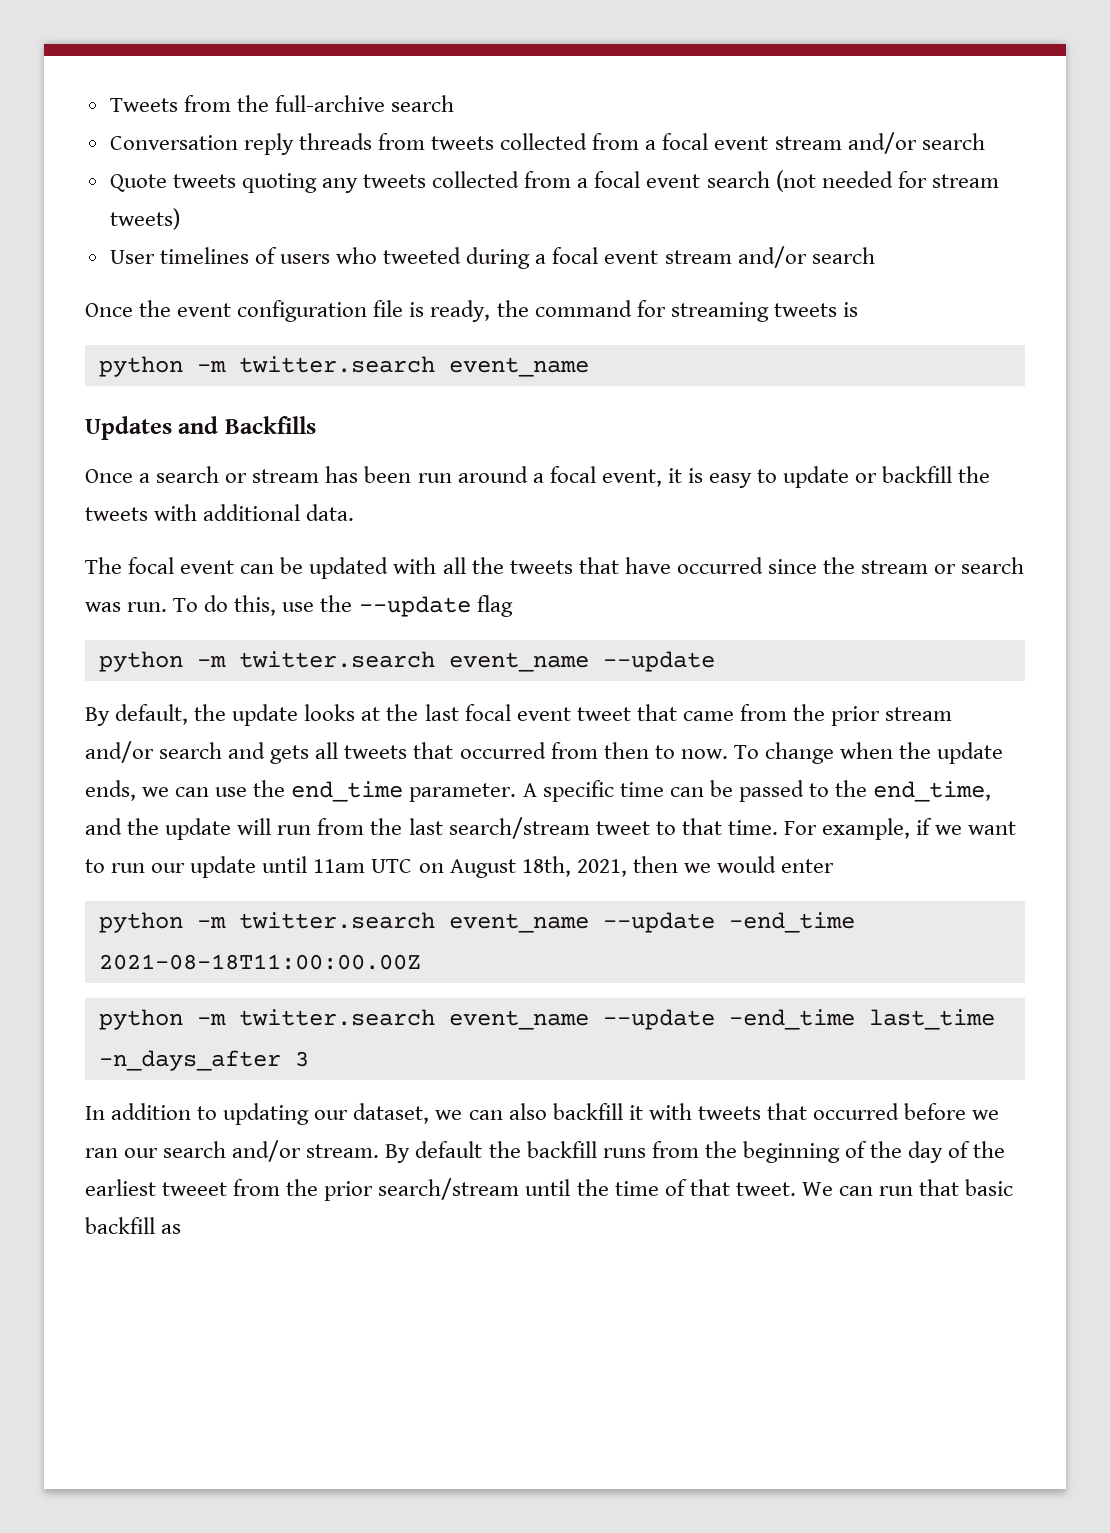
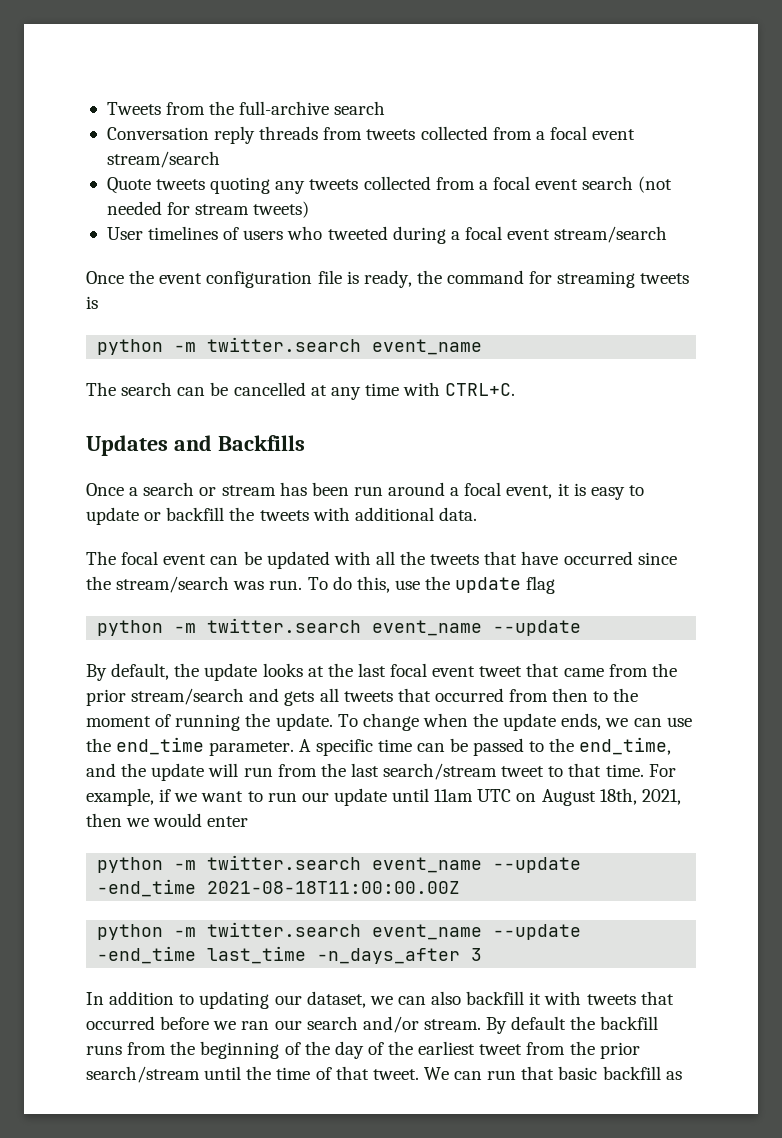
- Conversation reply threads from tweets collected from a focal event stream and/or search
+ Conversation reply threads from tweets collected from a focal event stream/search
- User timelines of users who tweeted during a focal event stream and/or search
+ User timelines of users who tweeted during a focal event stream/search
+ The search can be cancelled at any time with CTRL+C.
- The focal event can be updated with all the tweets that have occurred since the stream or search was run.
+ The focal event can be updated with all the tweets that have occurred since the stream/search was run.
- To do this, use the --update flag
+ To do this, use the update flag
- By default, the update looks at the last focal event tweet that came from the prior stream and/or search and gets all tweets that occurred from then to now.
+ By default, the update looks at the last focal event tweet that came from the prior stream/search and gets all tweets that occurred from then to the moment of running the update.
- By default the backfill runs from the beginning of the day of the earliest tweeet from the prior search/stream until the time of that tweet.
+ By default the backfill runs from the beginning of the day of the earliest tweet from the prior search/stream until the time of that tweet.

